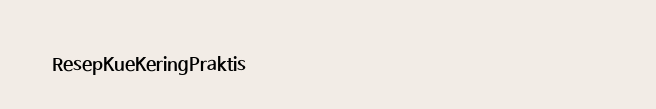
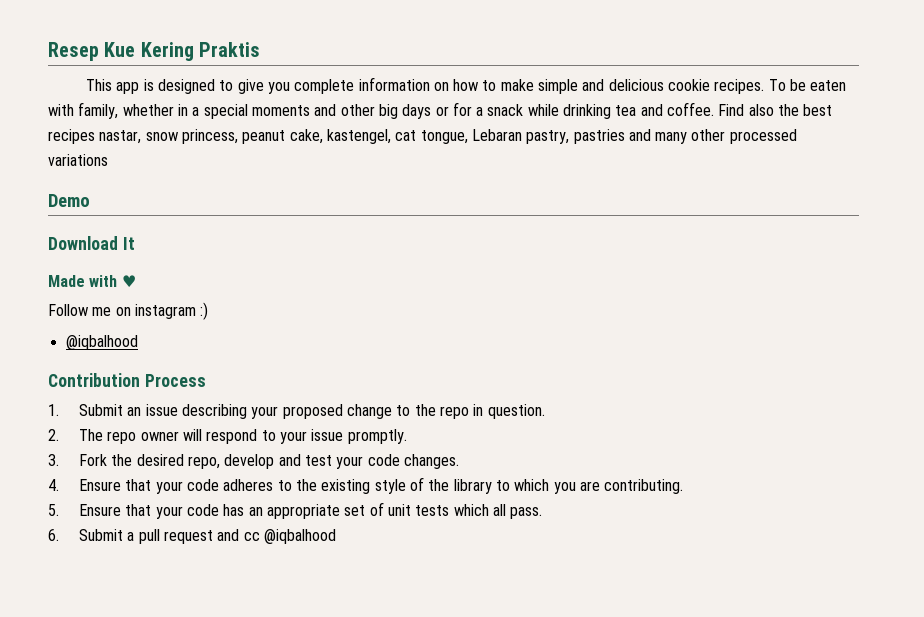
- ResepKueKeringPraktis
+ Resep Kue Kering Praktis
+ This app is designed to give you complete information on how to make simple and delicious cookie recipes. To be eaten with family, whether in a special moments and other big days or for a snack while drinking tea and coffee. Find also the best recipes nastar, snow princess, peanut cake, kastengel, cat tongue, Lebaran pastry, pastries and many other processed variations
+ Demo
+ Download It
+ Made with ♥
+ Follow me on instagram :)
+ @iqbalhood
+ Contribution Process
+ 1. Submit an issue describing your proposed change to the repo in question.
+ 2. The repo owner will respond to your issue promptly.
+ 3. Fork the desired repo, develop and test your code changes.
+ 4. Ensure that your code adheres to the existing style of the library to which you are contributing.
+ 5. Ensure that your code has an appropriate set of unit tests which all pass.
+ 6. Submit a pull request and cc @iqbalhood

